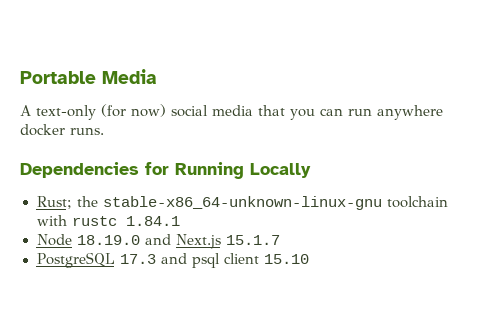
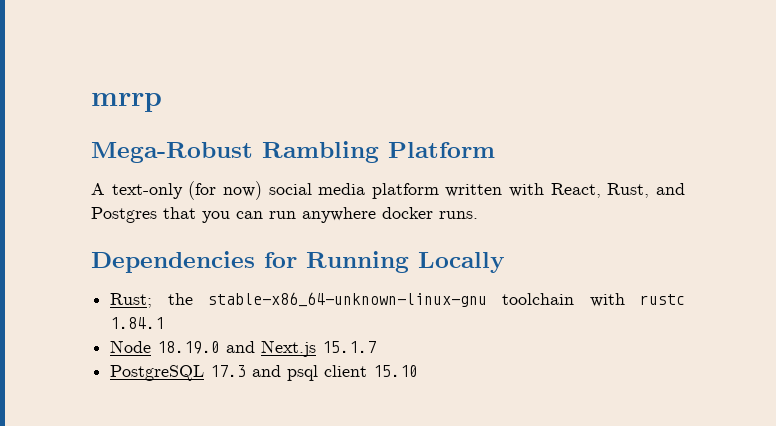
- Portable Media
+ mrrp
+ Mega-Robust Rambling Platform
- A text-only (for now) social media that you can run anywhere docker runs.
+ A text-only (for now) social media platform written with React, Rust, and Postgres that you can run anywhere docker runs.

